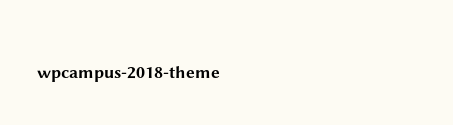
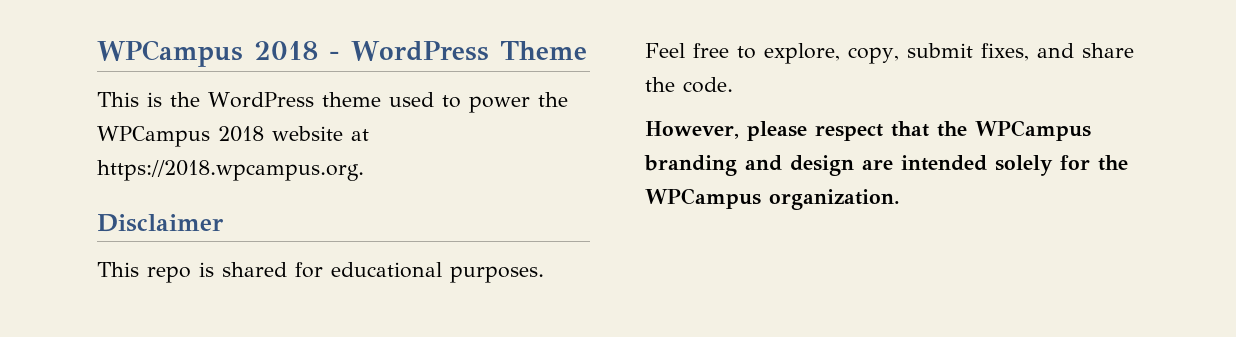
- wpcampus-2018-theme
+ WPCampus 2018 - WordPress Theme
+ This is the WordPress theme used to power the WPCampus 2018 website at https://2018.wpcampus.org.
+ Disclaimer
+ This repo is shared for educational purposes. Feel free to explore, copy, submit fixes, and share the code.
+ However, please respect that the WPCampus branding and design are intended solely for the WPCampus organization.

